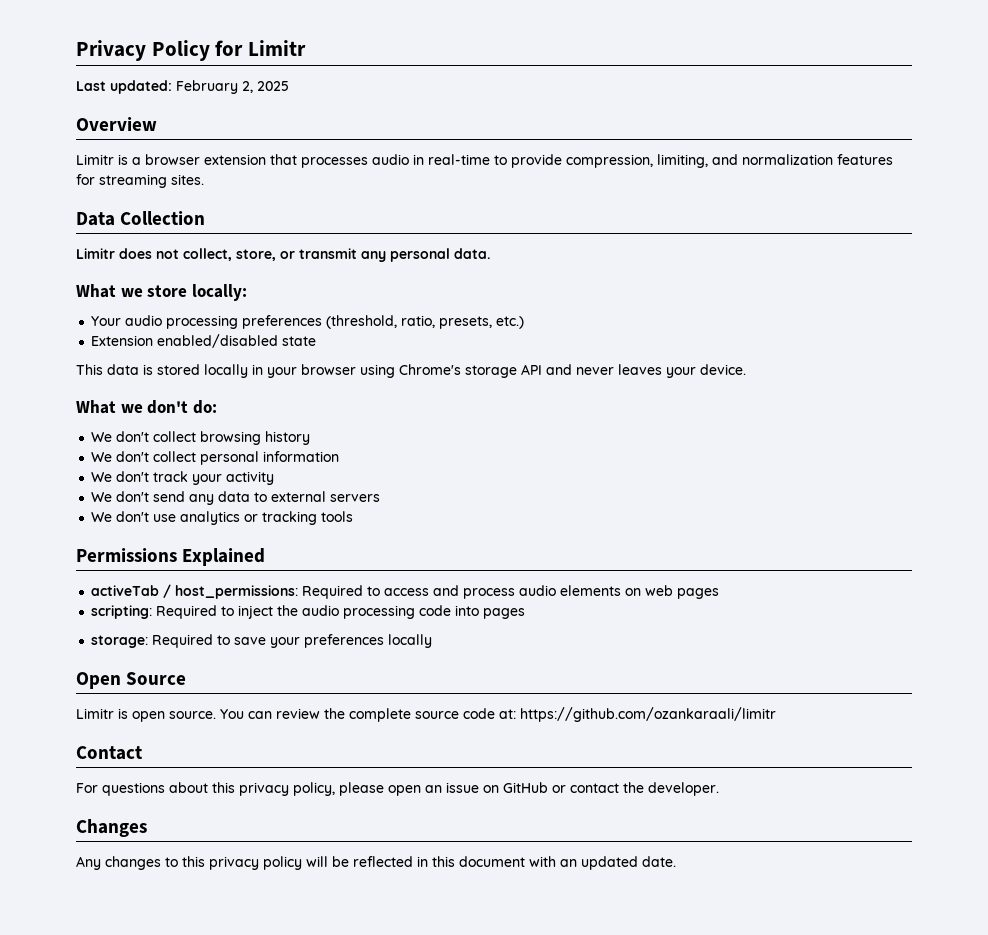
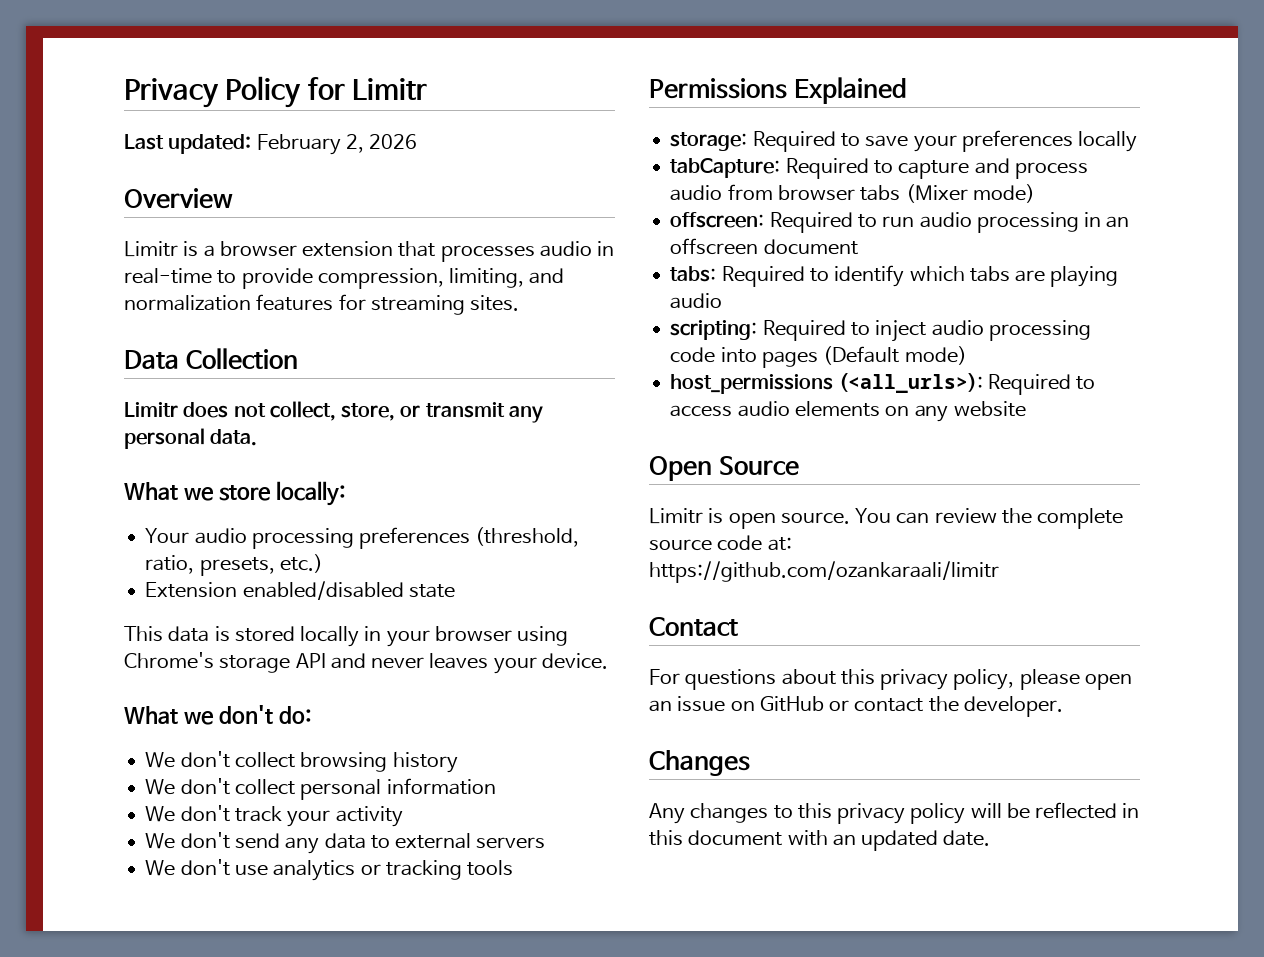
- Last updated: February 2, 2025
+ Last updated: February 2, 2026
- activeTab / host_permissions: Required to access and process audio elements on web pages
- scripting: Required to inject the audio processing code into pages
+ tabCapture: Required to capture and process audio from browser tabs (Mixer mode)
+ offscreen: Required to run audio processing in an offscreen document
+ tabs: Required to identify which tabs are playing audio
+ scripting: Required to inject audio processing code into pages (Default mode)
+ host_permissions (<all_urls>): Required to access audio elements on any website

